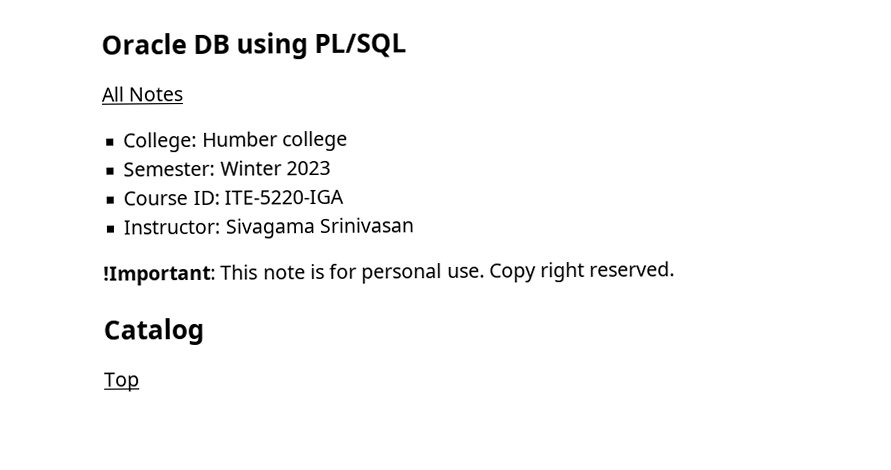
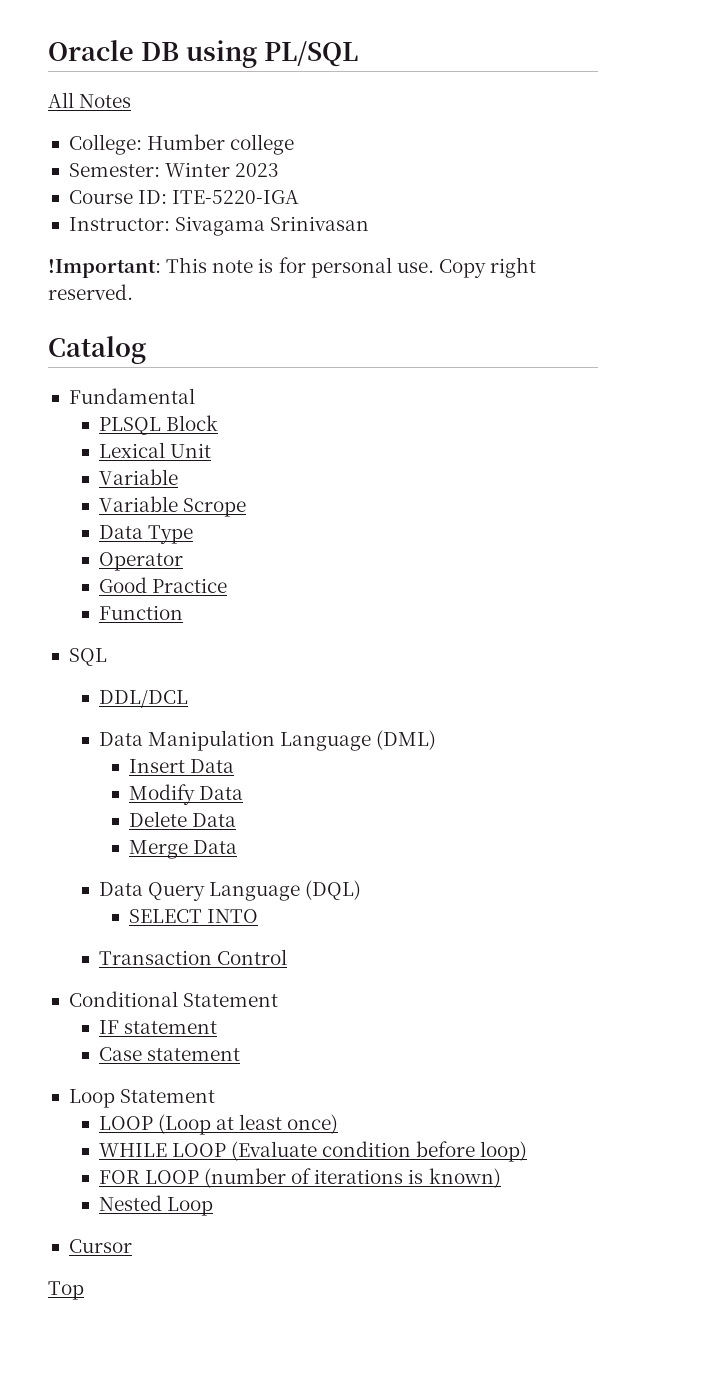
+ Fundamental
+ PLSQL Block
+ Lexical Unit
+ Variable
+ Variable Scrope
+ Data Type
+ Operator
+ Good Practice
+ Function
+ SQL
+ DDL/DCL
+ Data Manipulation Language (DML)
+ Insert Data
+ Modify Data
+ Delete Data
+ Merge Data
+ Data Query Language (DQL)
+ SELECT INTO
+ Transaction Control
+ Conditional Statement
+ IF statement
+ Case statement
+ Loop Statement
+ LOOP (Loop at least once)
+ WHILE LOOP (Evaluate condition before loop)
+ FOR LOOP (number of iterations is known)
+ Nested Loop
+ Cursor

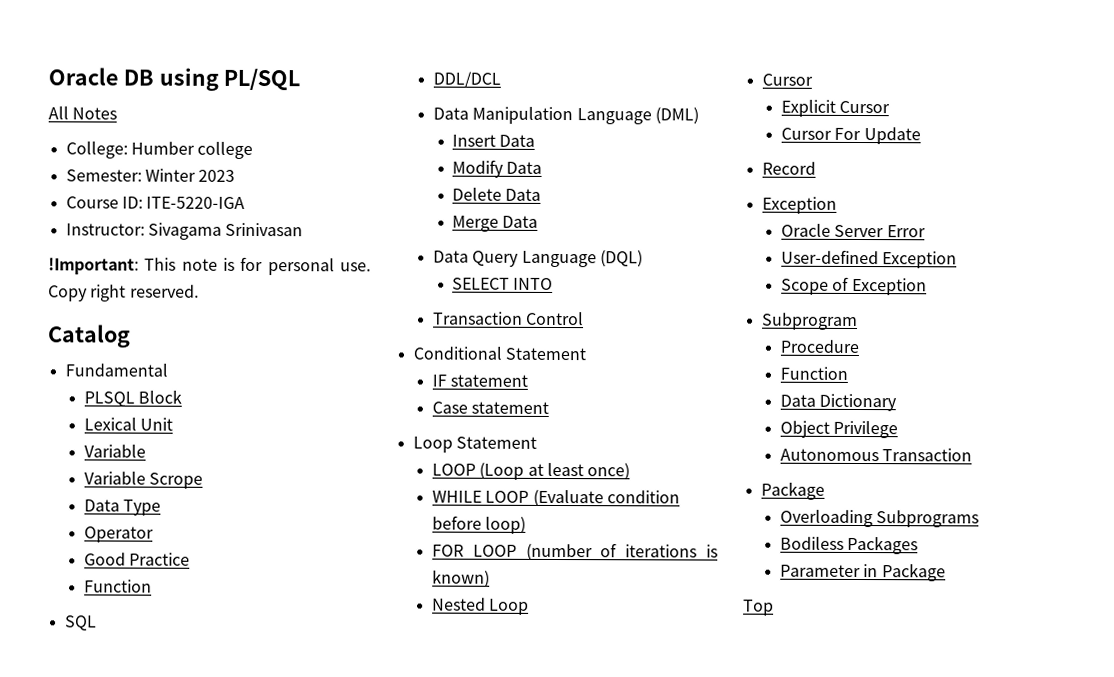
+ Explicit Cursor
+ Cursor For Update
+ Record
+ Exception
+ Oracle Server Error
+ User-defined Exception
+ Scope of Exception
+ Subprogram
+ Procedure
+ Function
+ Data Dictionary
+ Object Privilege
+ Autonomous Transaction
+ Package
+ Overloading Subprograms
+ Bodiless Packages
+ Parameter in Package

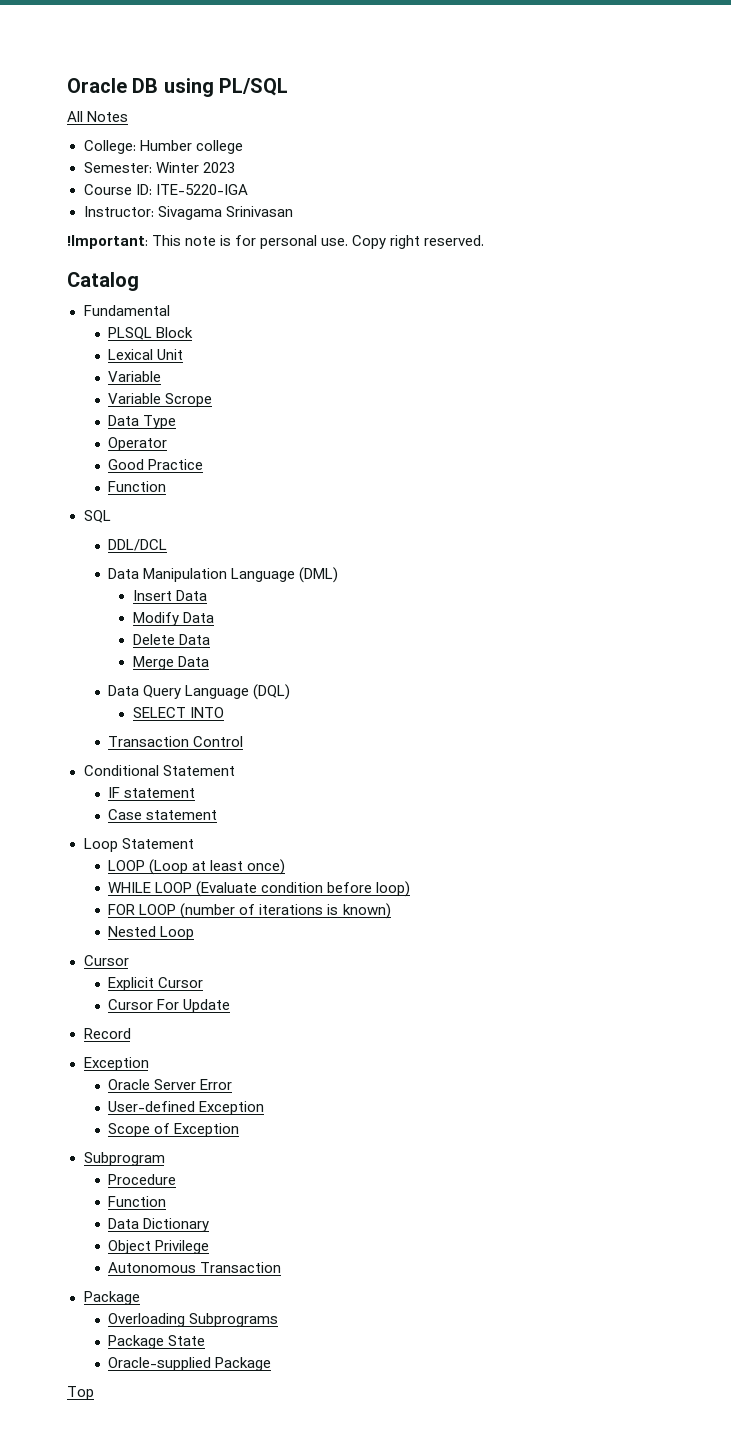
- Bodiless Packages
- Parameter in Package
+ Package State
+ Oracle-supplied Package

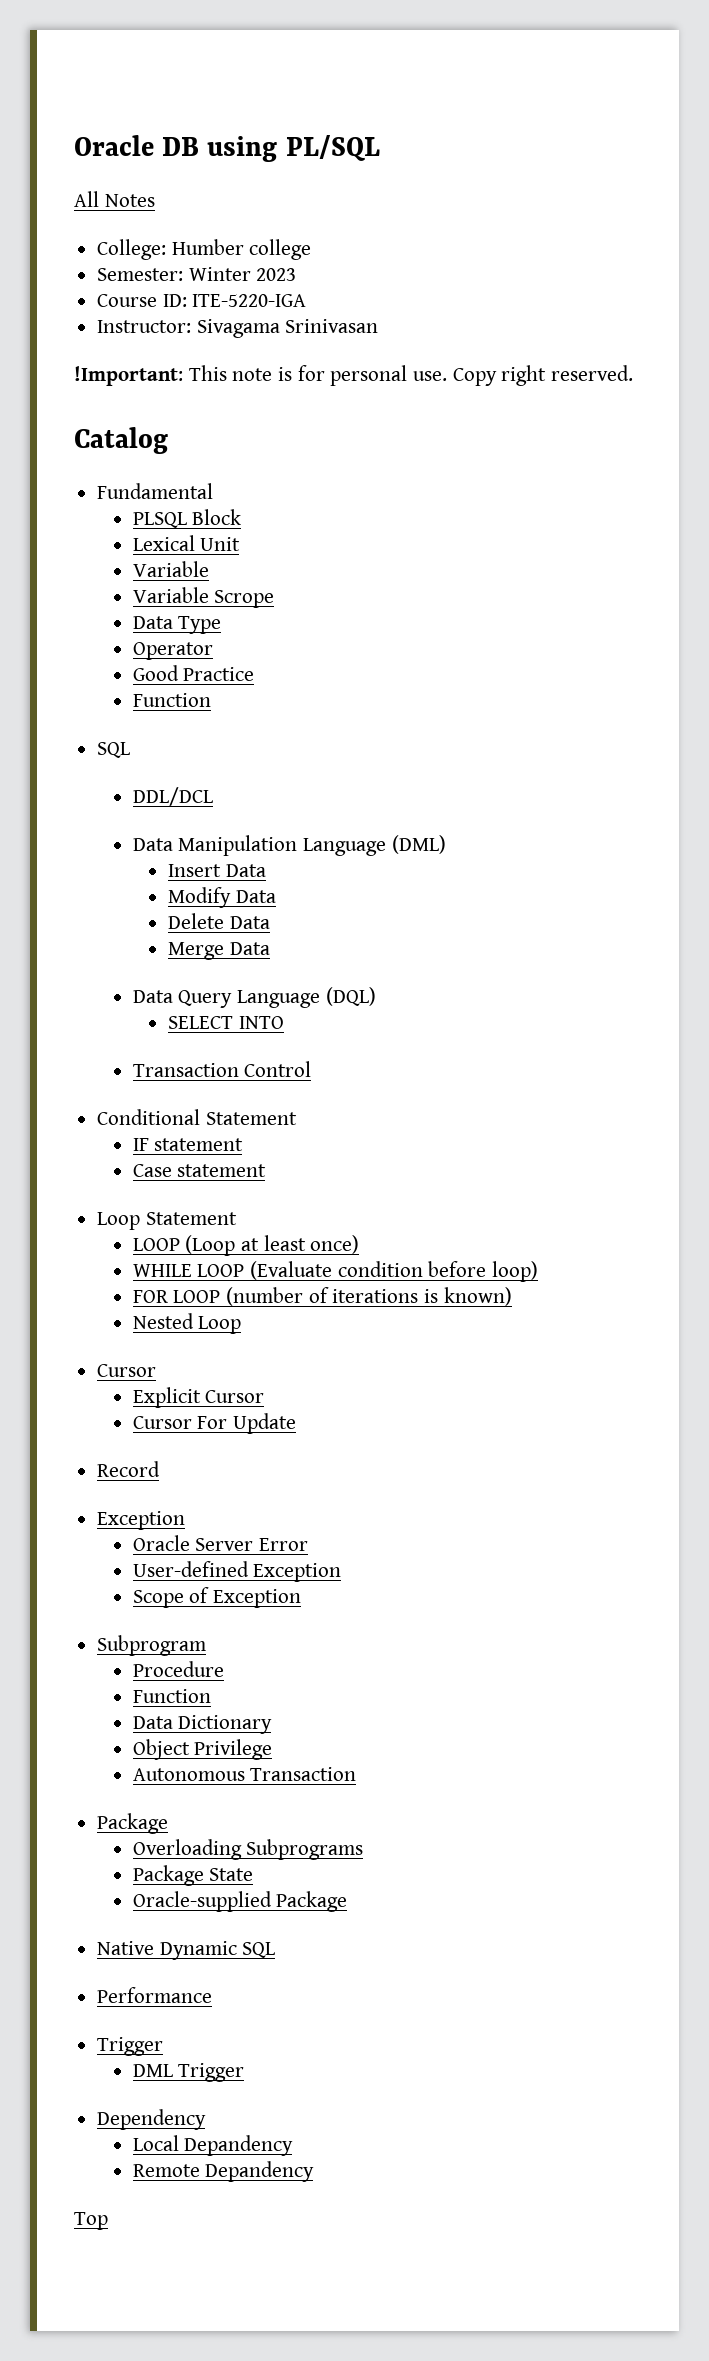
+ Native Dynamic SQL
+ Performance
+ Trigger
+ DML Trigger
+ Dependency
+ Local Depandency
+ Remote Depandency

